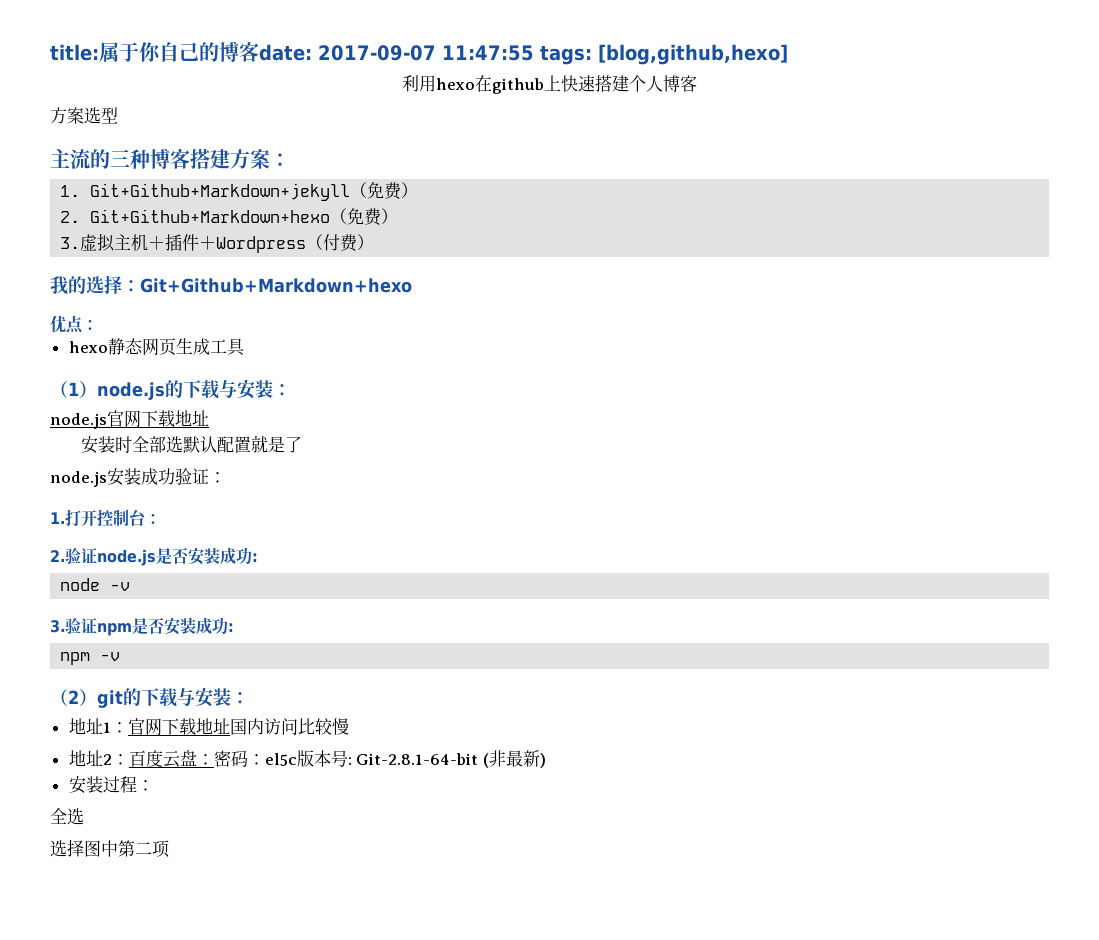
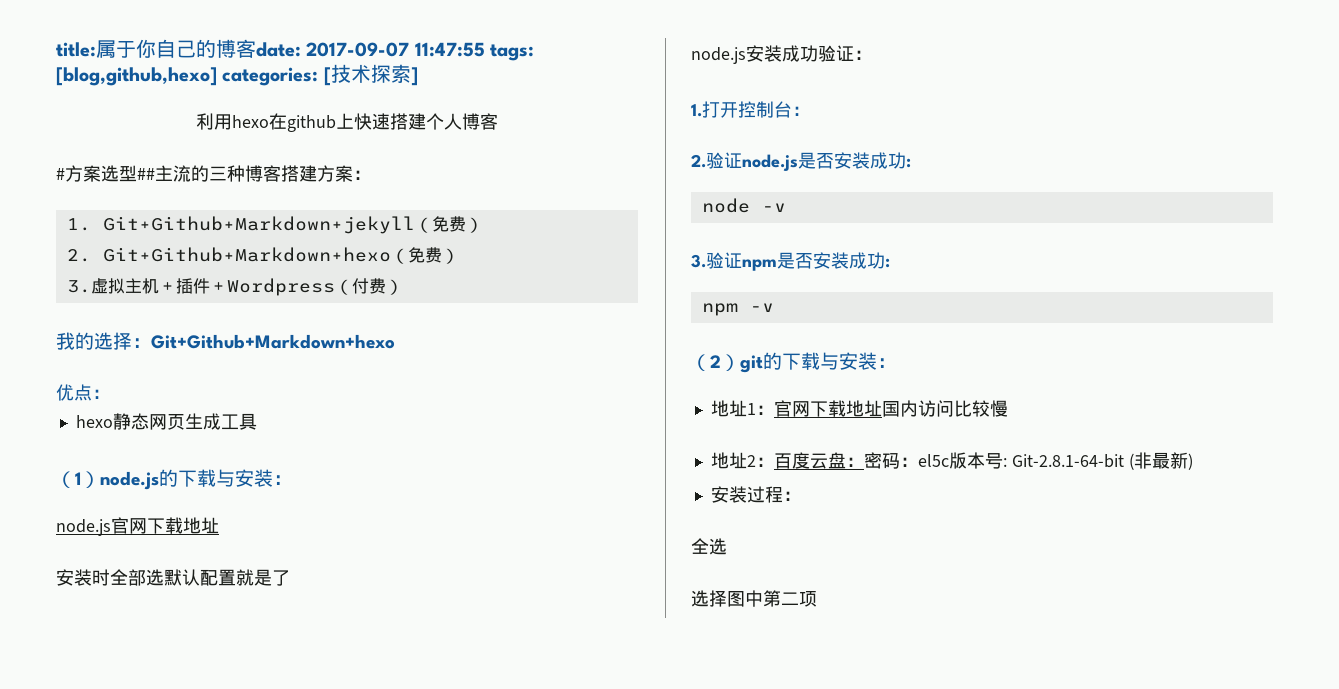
- title:属于你自己的博客date: 2017-09-07 11:47:55 tags: [blog,github,hexo]
+ title:属于你自己的博客date: 2017-09-07 11:47:55 tags: [blog,github,hexo] categories: [技术探索]
- 方案选型
- 主流的三种博客搭建方案：
+ #方案选型##主流的三种博客搭建方案：

